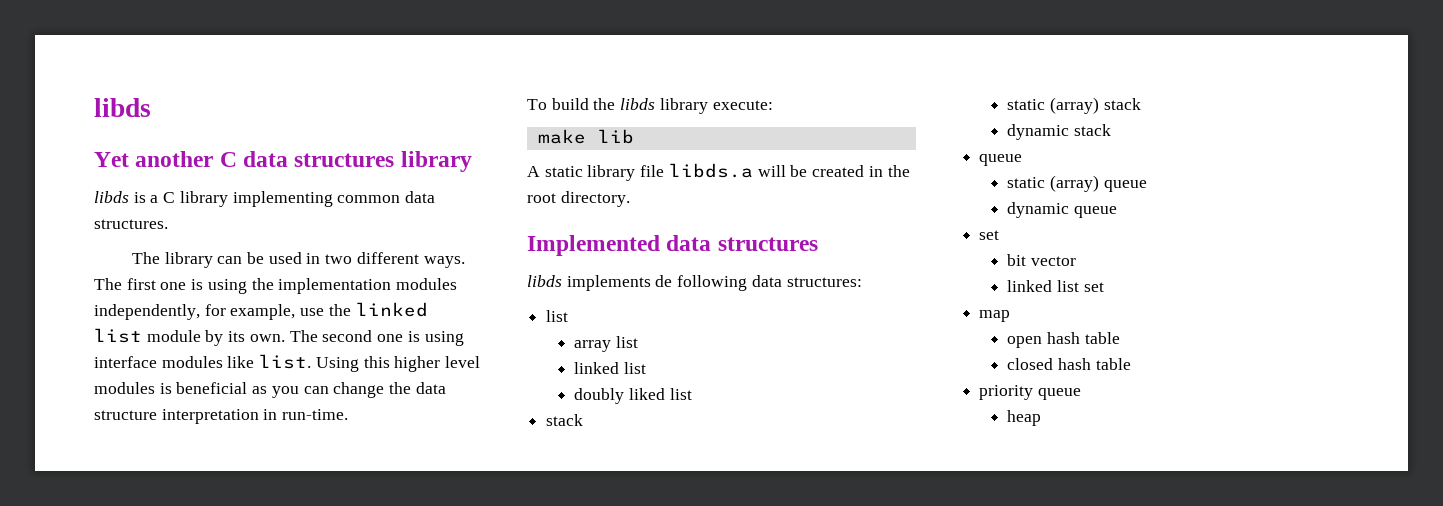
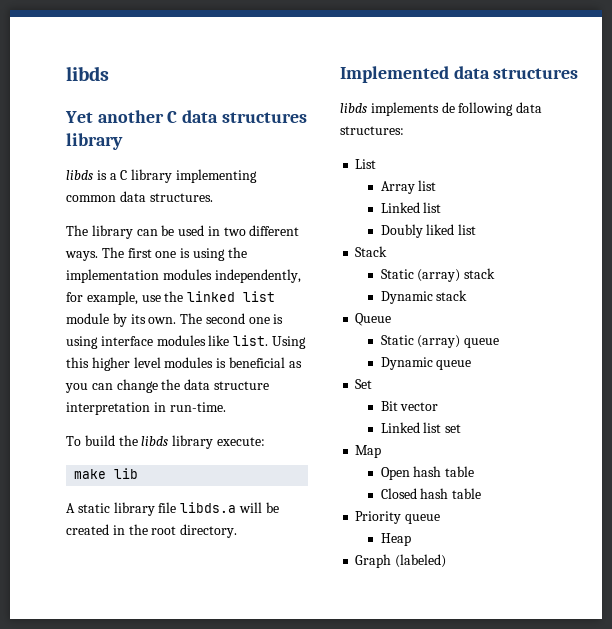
  libds implements de following data structures:
- list
- array list
- linked list
- doubly liked list
- stack
- static (array) stack
+ List
+ Array list
+ Linked list
+ Doubly liked list
+ Stack
+ Static (array) stack
- dynamic stack
- queue
- static (array) queue
+ Dynamic stack
+ Queue
+ Static (array) queue
- dynamic queue
- set
- bit vector
+ Dynamic queue
+ Set
+ Bit vector
- linked list set
+ Linked list set
- map
- open hash table
- closed hash table
- priority queue
- heap
+ Map
+ Open hash table
+ Closed hash table
+ Priority queue
+ Heap
+ Graph (labeled)

